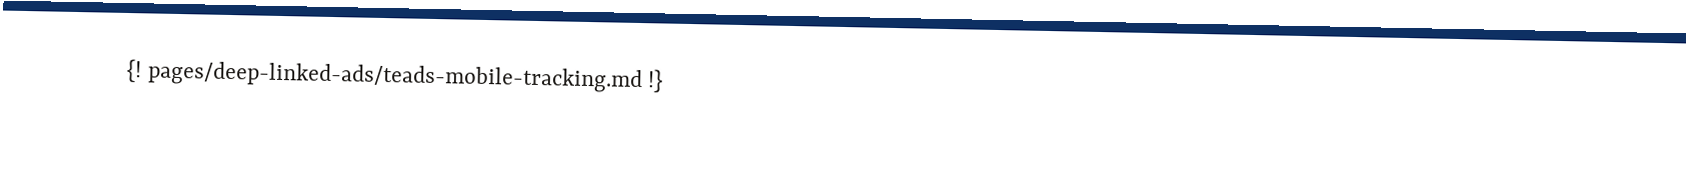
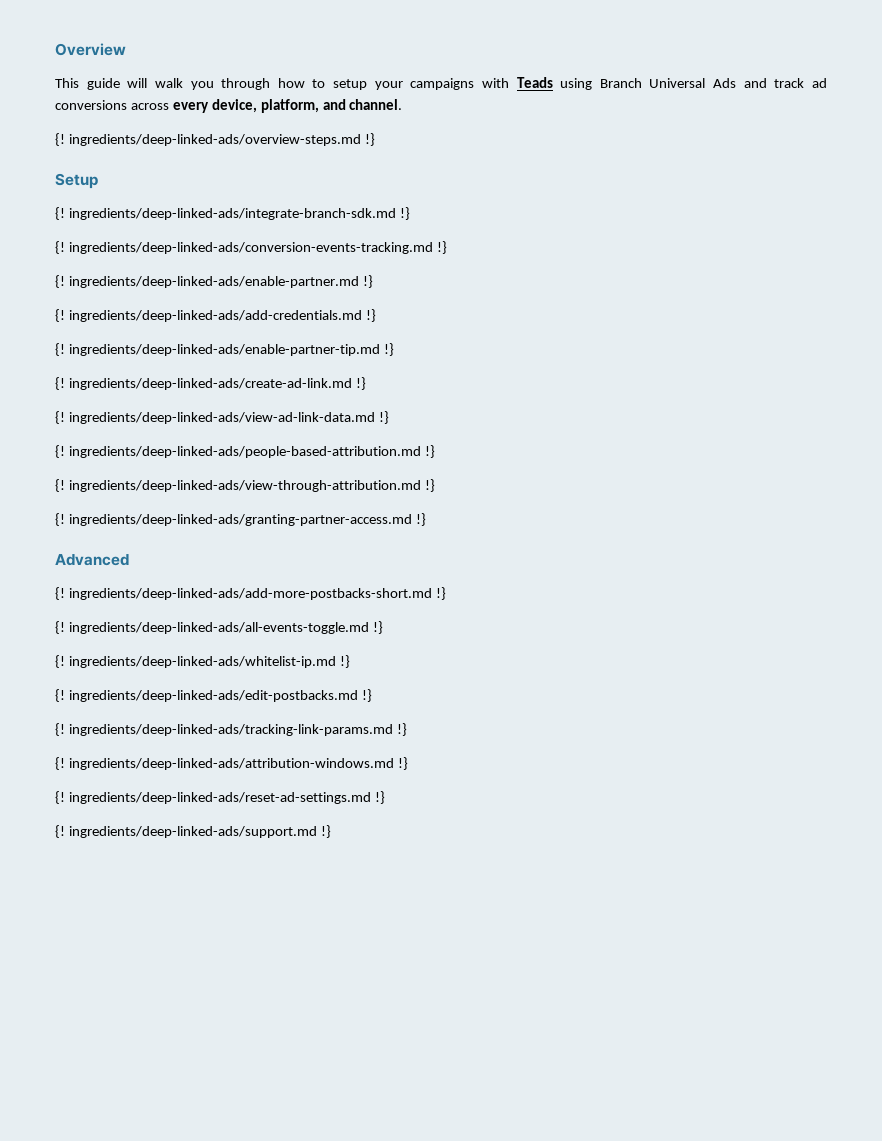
- {! pages/deep-linked-ads/teads-mobile-tracking.md !}
+ Overview
+ This guide will walk you through how to setup your campaigns with Teads using Branch Universal Ads and track ad conversions across every device, platform, and channel.
+ {! ingredients/deep-linked-ads/overview-steps.md !}
+ Setup
+ {! ingredients/deep-linked-ads/integrate-branch-sdk.md !}
+ {! ingredients/deep-linked-ads/conversion-events-tracking.md !}
+ {! ingredients/deep-linked-ads/enable-partner.md !}
+ {! ingredients/deep-linked-ads/add-credentials.md !}
+ {! ingredients/deep-linked-ads/enable-partner-tip.md !}
+ {! ingredients/deep-linked-ads/create-ad-link.md !}
+ {! ingredients/deep-linked-ads/view-ad-link-data.md !}
+ {! ingredients/deep-linked-ads/people-based-attribution.md !}
+ {! ingredients/deep-linked-ads/view-through-attribution.md !}
+ {! ingredients/deep-linked-ads/granting-partner-access.md !}
+ Advanced
+ {! ingredients/deep-linked-ads/add-more-postbacks-short.md !}
+ {! ingredients/deep-linked-ads/all-events-toggle.md !}
+ {! ingredients/deep-linked-ads/whitelist-ip.md !}
+ {! ingredients/deep-linked-ads/edit-postbacks.md !}
+ {! ingredients/deep-linked-ads/tracking-link-params.md !}
+ {! ingredients/deep-linked-ads/attribution-windows.md !}
+ {! ingredients/deep-linked-ads/reset-ad-settings.md !}
+ {! ingredients/deep-linked-ads/support.md !}

